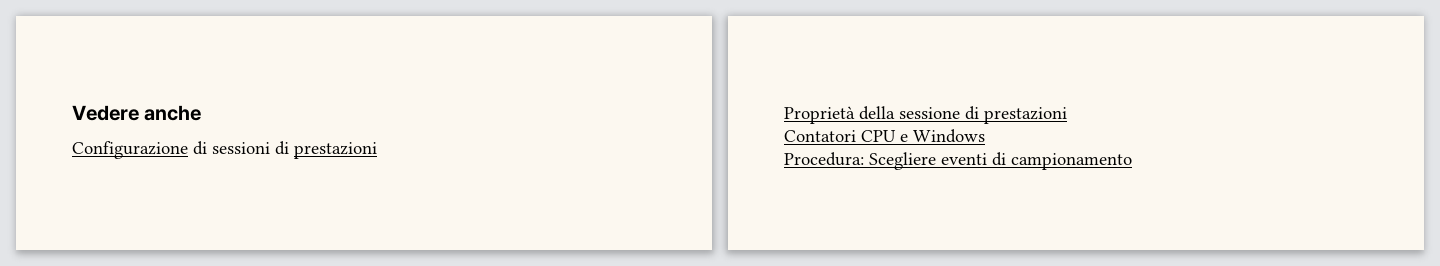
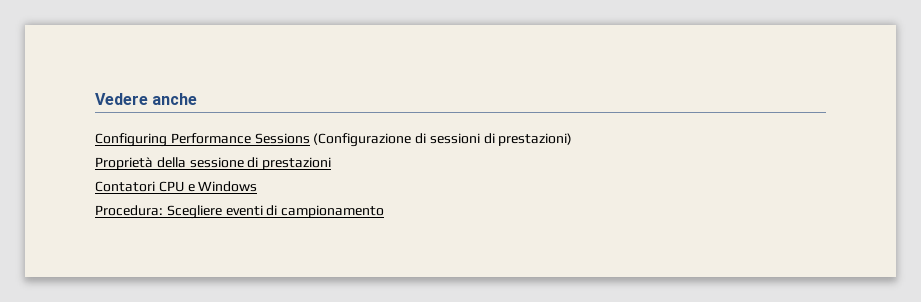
- Configurazione di sessioni di prestazioni
+ Configuring Performance Sessions (Configurazione di sessioni di prestazioni)

